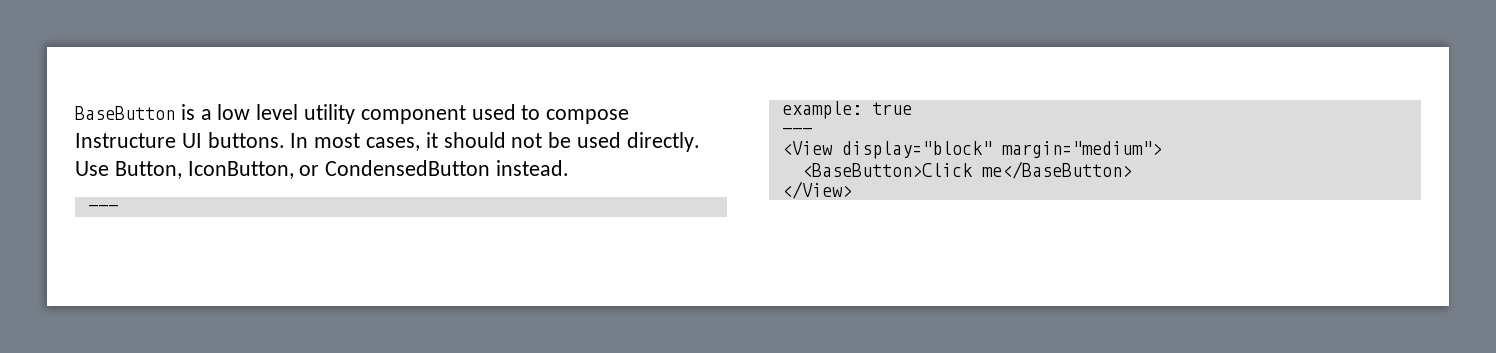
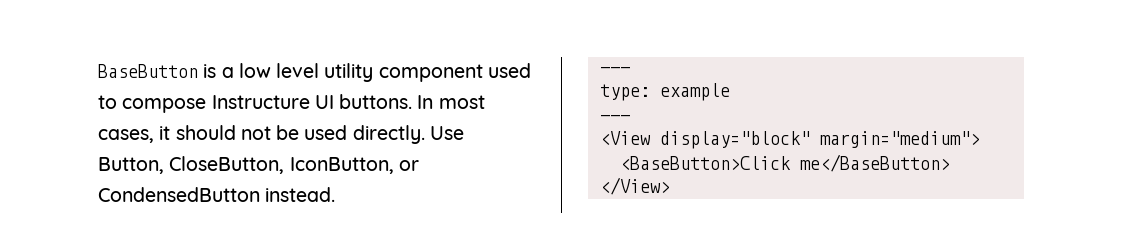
- Use Button, IconButton, or CondensedButton instead.
+ Use Button, CloseButton, IconButton, or CondensedButton instead.
- example: true
+ type: example

